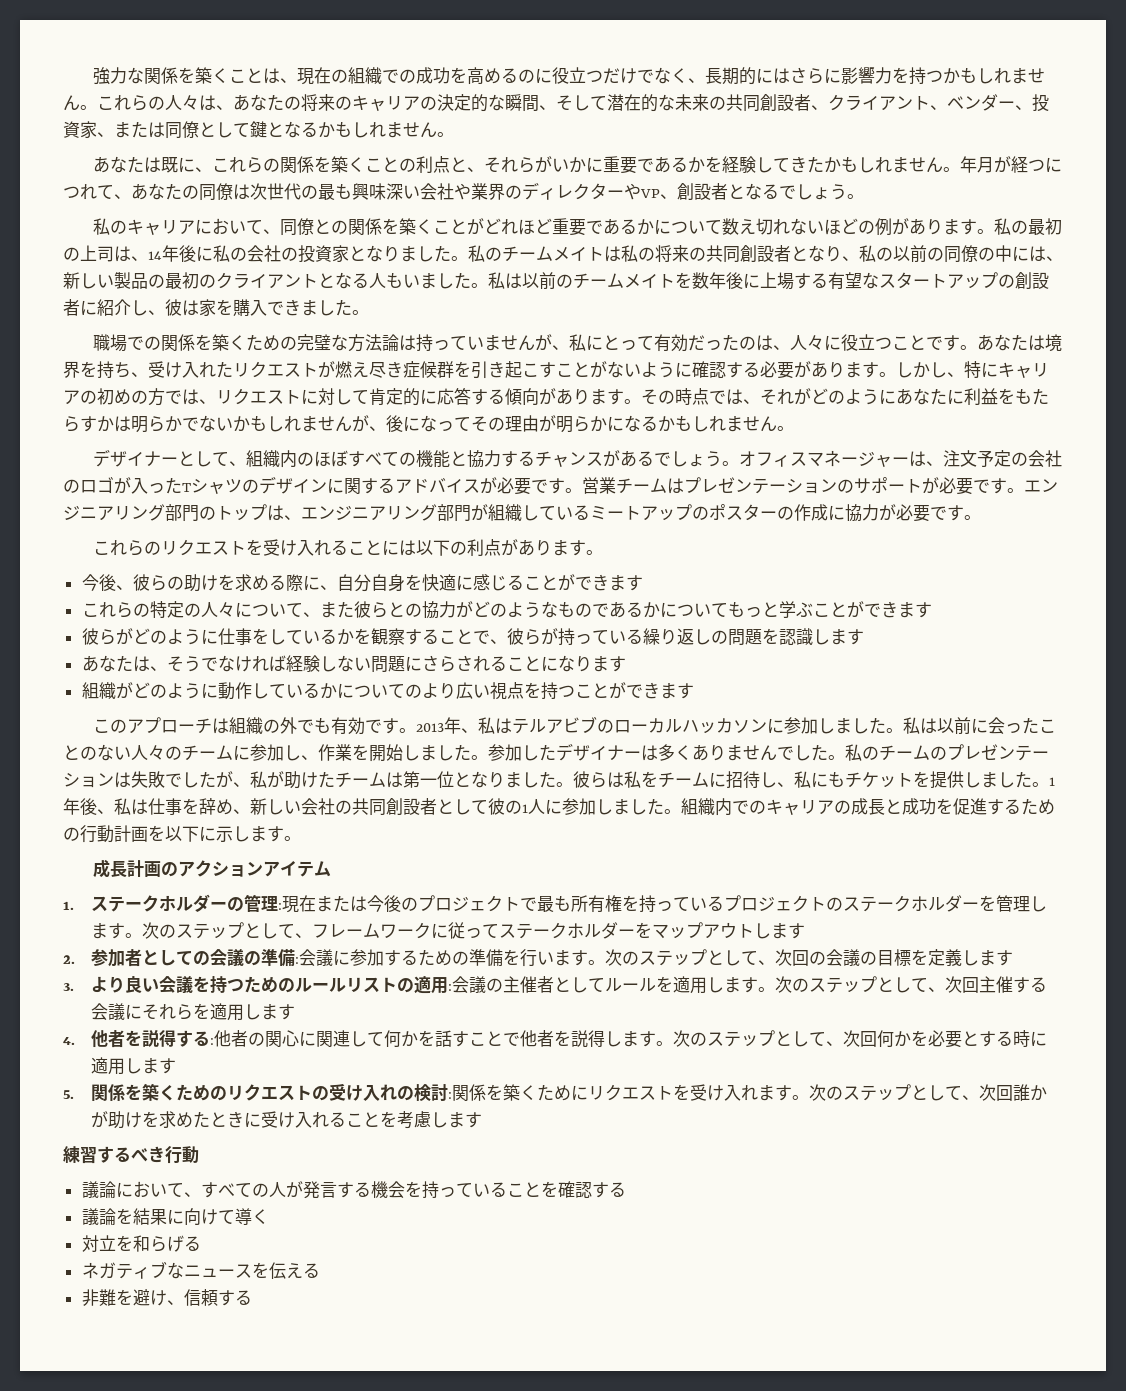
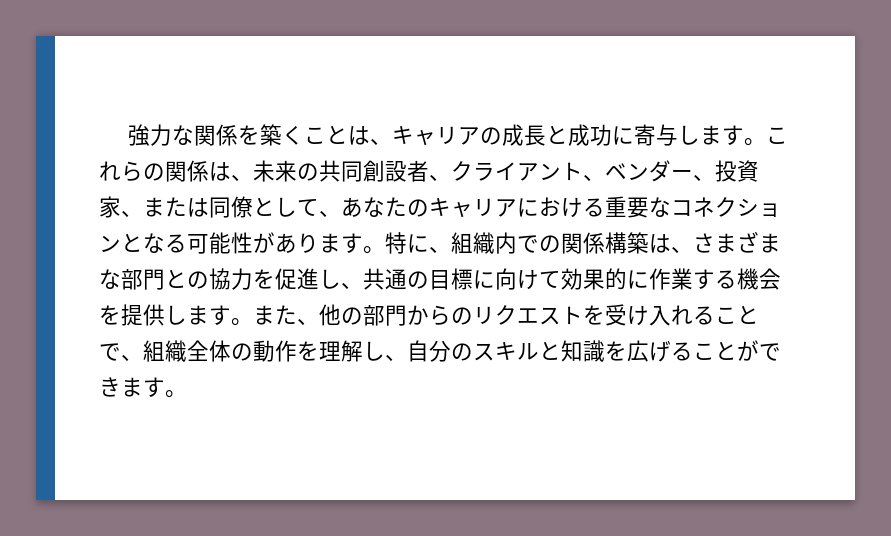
- 強力な関係を築くことは、現在の組織での成功を高めるのに役立つだけでなく、長期的にはさらに影響力を持つかもしれません。これらの人々は、あなたの将来のキャリアの決定的な瞬間、そして潜在的な未来の共同創設者、クライアント、ベンダー、投資家、または同僚として鍵となるかもしれません。
- あなたは既に、これらの関係を築くことの利点と、それらがいかに重要であるかを経験してきたかもしれません。年月が経つにつれて、あなたの同僚は次世代の最も興味深い会社や業界のディレクターやVP、創設者となるでしょう。
- 私のキャリアにおいて、同僚との関係を築くことがどれほど重要であるかについて数え切れないほどの例があります。私の最初の上司は、14年後に私の会社の投資家となりました。私のチームメイトは私の将来の共同創設者となり、私の以前の同僚の中には、新しい製品の最初のクライアントとなる人もいました。私は以前のチームメイトを数年後に上場する有望なスタートアップの創設者に紹介し、彼は家を購入できました。
- 職場での関係を築くための完璧な方法論は持っていませんが、私にとって有効だったのは、人々に役立つことです。あなたは境界を持ち、受け入れたリクエストが燃え尽き症候群を引き起こすことがないように確認する必要があります。しかし、特にキャリアの初めの方では、リクエストに対して肯定的に応答する傾向があります。その時点では、それがどのようにあなたに利益をもたらすかは明らかでないかもしれませんが、後になってその理由が明らかになるかもしれません。
- デザイナーとして、組織内のほぼすべての機能と協力するチャンスがあるでしょう。オフィスマネージャーは、注文予定の会社のロゴが入ったTシャツのデザインに関するアドバイスが必要です。営業チームはプレゼンテーションのサポートが必要です。エンジニアリング部門のトップは、エンジニアリング部門が組織しているミートアップのポスターの作成に協力が必要です。
- これらのリクエストを受け入れることには以下の利点があります。
- 今後、彼らの助けを求める際に、自分自身を快適に感じることができます
- これらの特定の人々について、また彼らとの協力がどのようなものであるかについてもっと学ぶことができます
- 彼らがどのように仕事をしているかを観察することで、彼らが持っている繰り返しの問題を認識します
- あなたは、そうでなければ経験しない問題にさらされることになります
- 組織がどのように動作しているかについてのより広い視点を持つことができます
- このアプローチは組織の外でも有効です。2013年、私はテルアビブのローカルハッカソンに参加しました。私は以前に会ったことのない人々のチームに参加し、作業を開始しました。参加したデザイナーは多くありませんでした。私のチームのプレゼンテーションは失敗でしたが、私が助けたチームは第一位となりました。彼らは私をチームに招待し、私にもチケットを提供しました。1年後、私は仕事を辞め、新しい会社の共同創設者として彼の1人に参加しました。組織内でのキャリアの成長と成功を促進するための行動計画を以下に示します。
- 成長計画のアクションアイテム
- 1.ステークホルダーの管理:現在または今後のプロジェクトで最も所有権を持っているプロジェクトのステークホルダーを管理します。次のステップとして、フレームワークに従ってステークホルダーをマップアウトします
- 2.参加者としての会議の準備:会議に参加するための準備を行います。次のステップとして、次回の会議の目標を定義します
- 3.より良い会議を持つためのルールリストの適用:会議の主催者としてルールを適用します。次のステップとして、次回主催する会議にそれらを適用します
- 4.他者を説得する:他者の関心に関連して何かを話すことで他者を説得します。次のステップとして、次回何かを必要とする時に適用します
- 5.関係を築くためのリクエストの受け入れの検討:関係を築くためにリクエストを受け入れます。次のステップとして、次回誰かが助けを求めたときに受け入れることを考慮します
- 練習するべき行動
- 議論において、すべての人が発言する機会を持っていることを確認する
- 議論を結果に向けて導く
- 対立を和らげる
- ネガティブなニュースを伝える
- 非難を避け、信頼する
+ 強力な関係を築くことは、キャリアの成長と成功に寄与します。これらの関係は、未来の共同創設者、クライアント、ベンダー、投資家、または同僚として、あなたのキャリアにおける重要なコネクションとなる可能性があります。特に、組織内での関係構築は、さまざまな部門との協力を促進し、共通の目標に向けて効果的に作業する機会を提供します。また、他の部門からのリクエストを受け入れることで、組織全体の動作を理解し、自分のスキルと知識を広げることができます。

